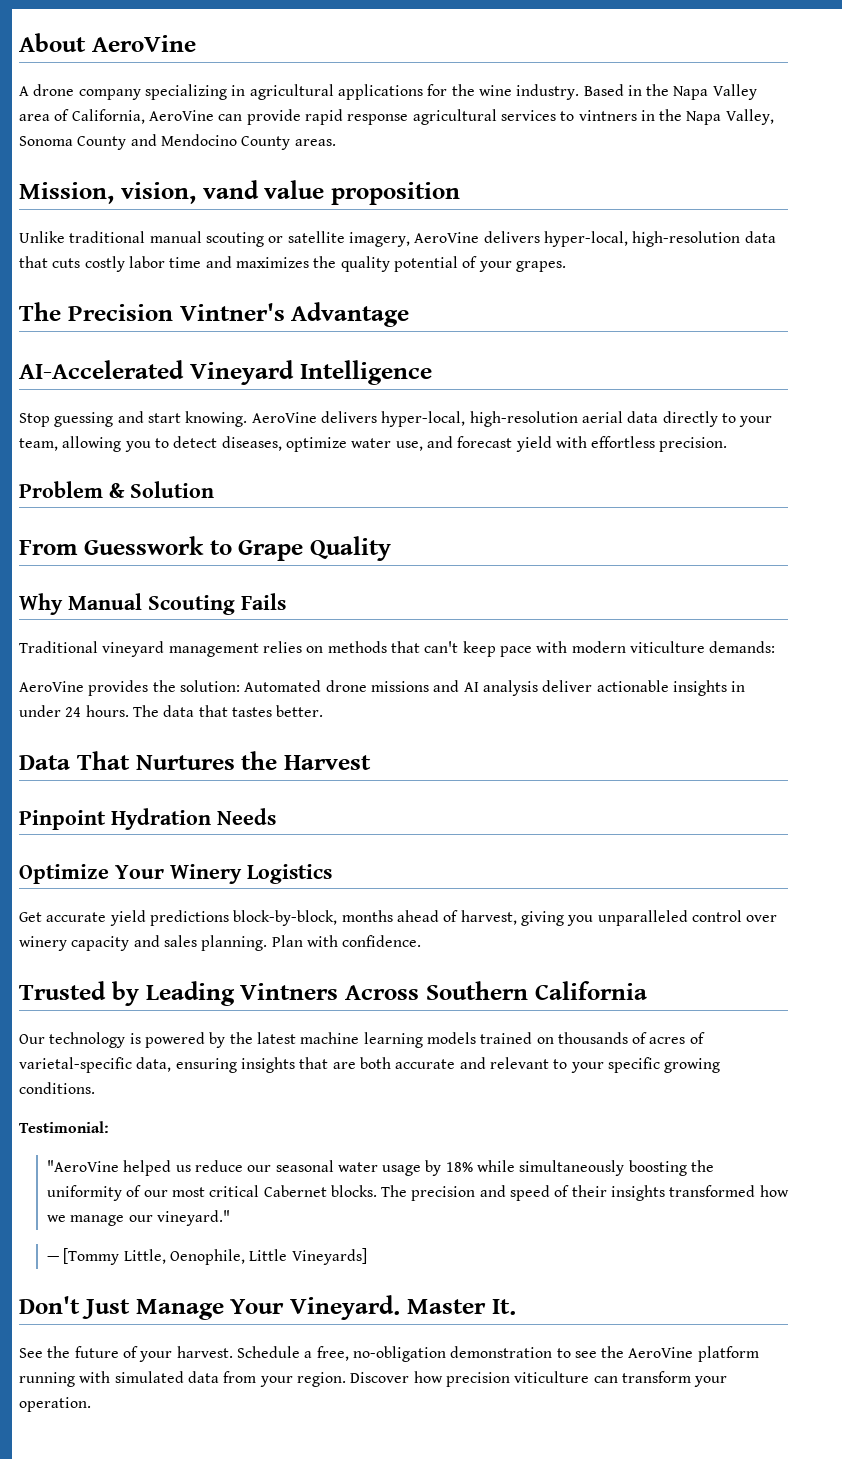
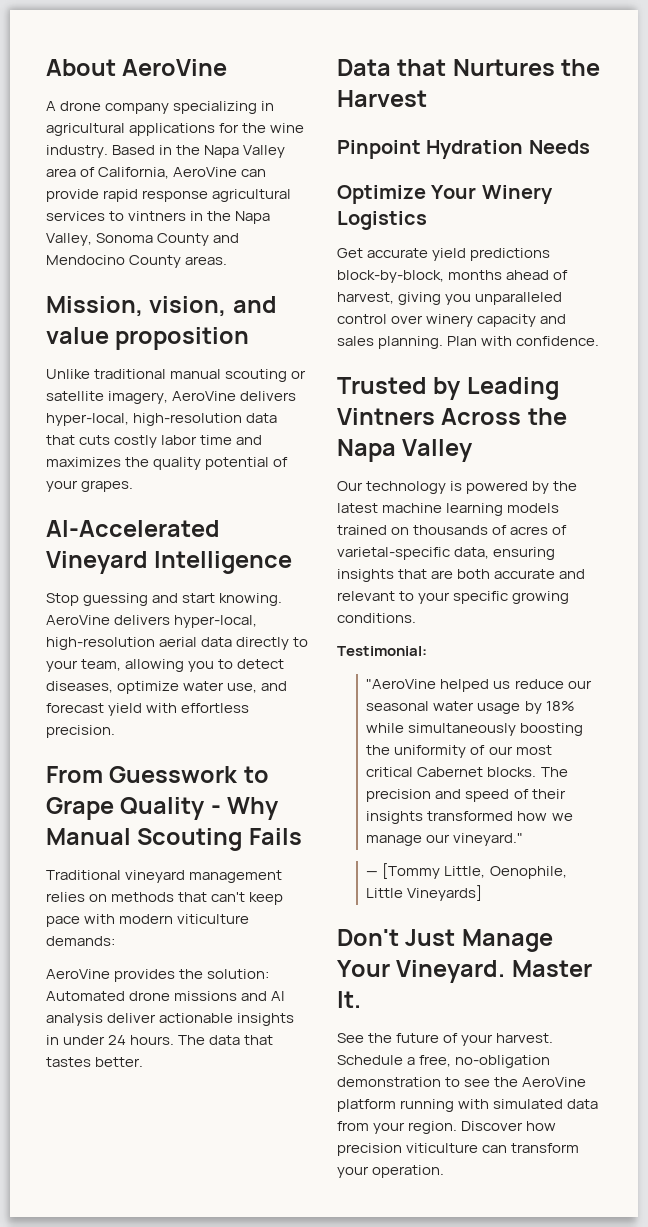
- Mission, vision, vand value proposition
+ Mission, vision, and value proposition
- The Precision Vintner's Advantage
- Problem & Solution
- From Guesswork to Grape Quality
- Why Manual Scouting Fails
+ From Guesswork to Grape Quality - Why Manual Scouting Fails
- Data That Nurtures the Harvest
+ Data that Nurtures the Harvest
- Trusted by Leading Vintners Across Southern California
+ Trusted by Leading Vintners Across the Napa Valley

